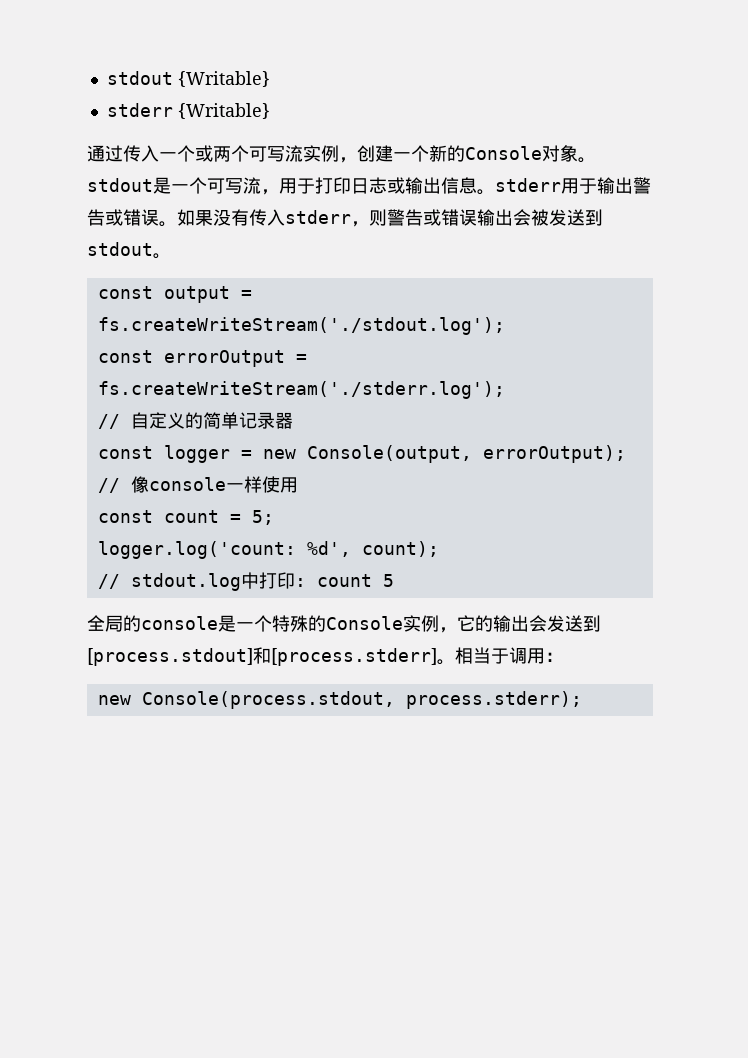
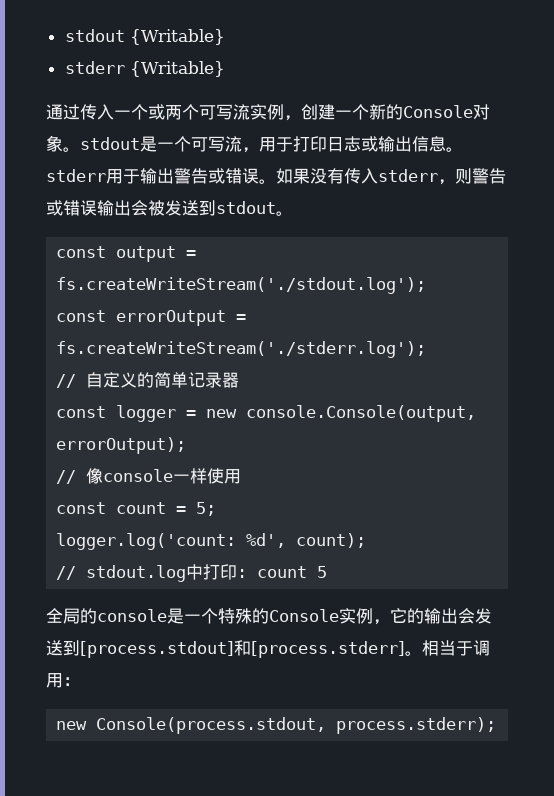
- const logger = new Console(output, errorOutput);
+ const logger = new console.Console(output, errorOutput);

